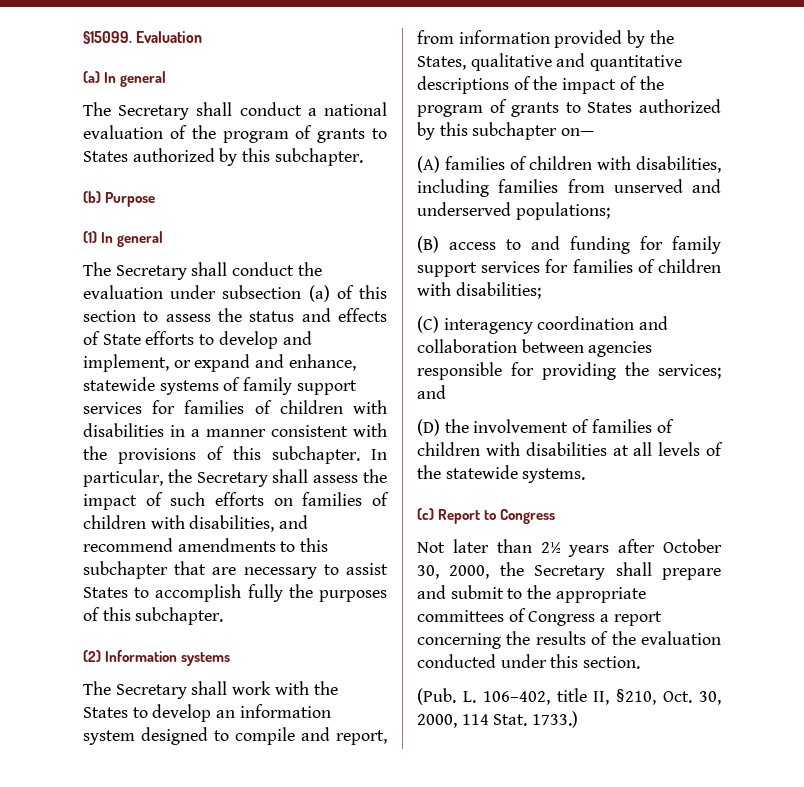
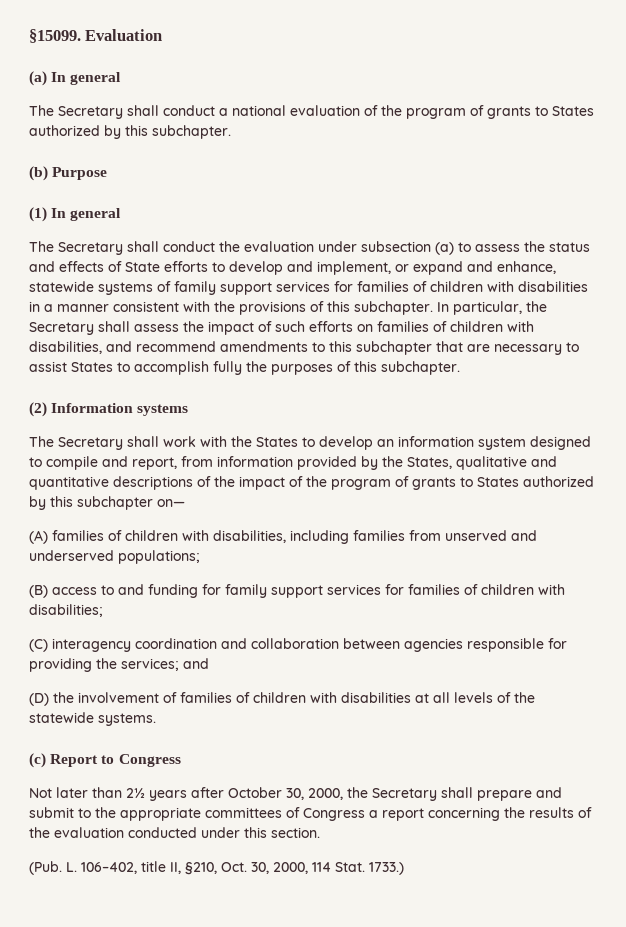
- The Secretary shall conduct the evaluation under subsection (a) of this section to assess the status and effects of State efforts to develop and implement, or expand and enhance, statewide systems of family support services for families of children with disabilities in a manner consistent with the provisions of this subchapter.
+ The Secretary shall conduct the evaluation under subsection (a) to assess the status and effects of State efforts to develop and implement, or expand and enhance, statewide systems of family support services for families of children with disabilities in a manner consistent with the provisions of this subchapter.

